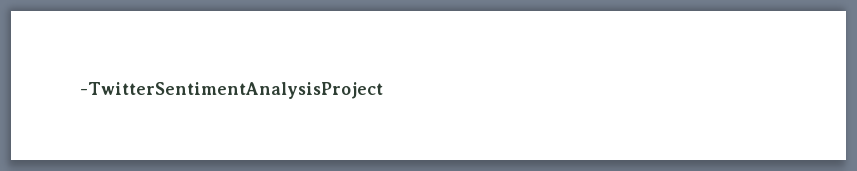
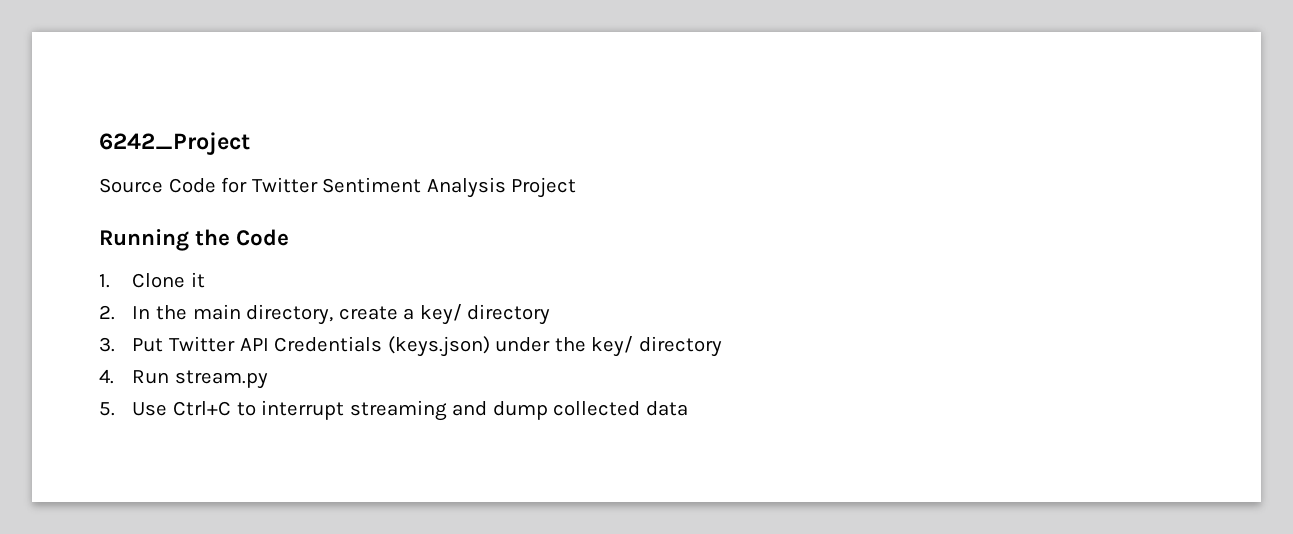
- -TwitterSentimentAnalysisProject
+ 6242_Project
+ Source Code for Twitter Sentiment Analysis Project
+ Running the Code
+ 1. Clone it
+ 2. In the main directory, create a key/ directory
+ 3. Put Twitter API Credentials (keys.json) under the key/ directory
+ 4. Run stream.py
+ 5. Use Ctrl+C to interrupt streaming and dump collected data

